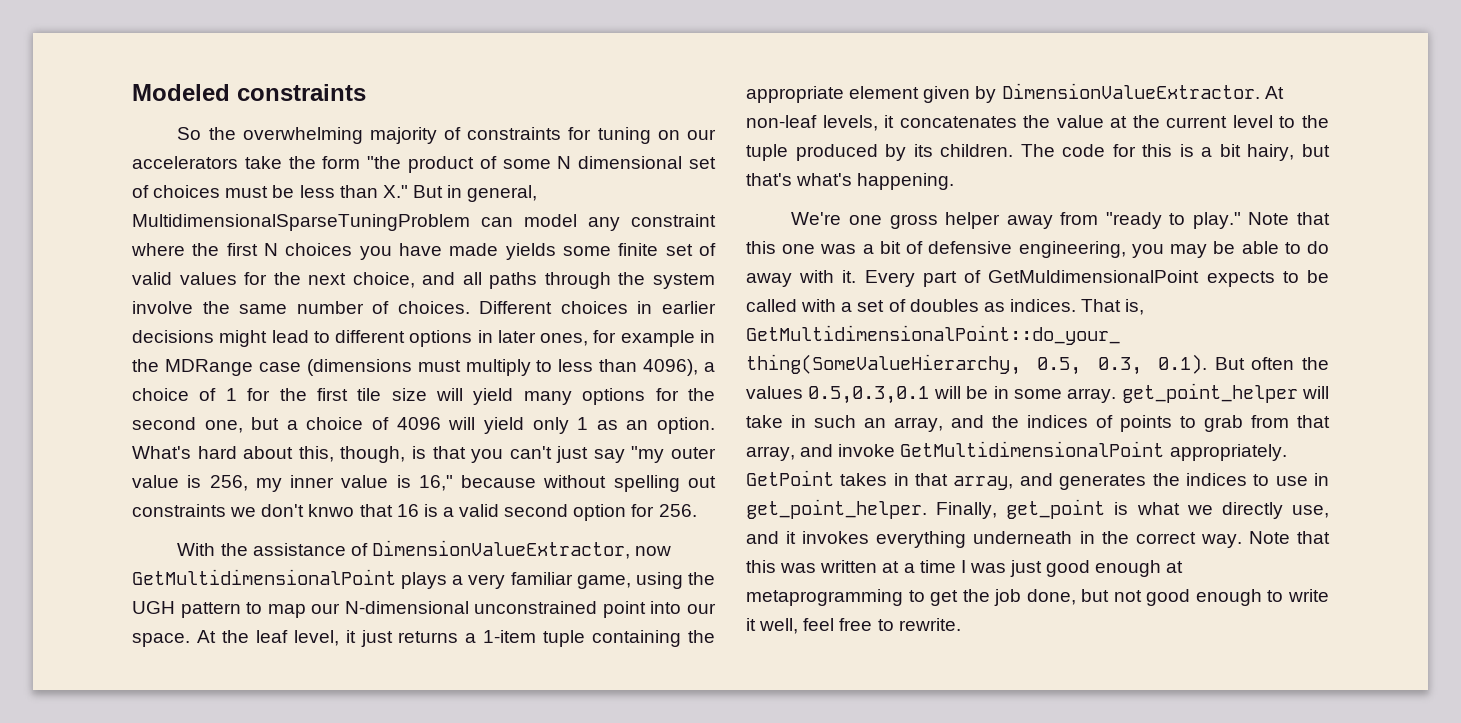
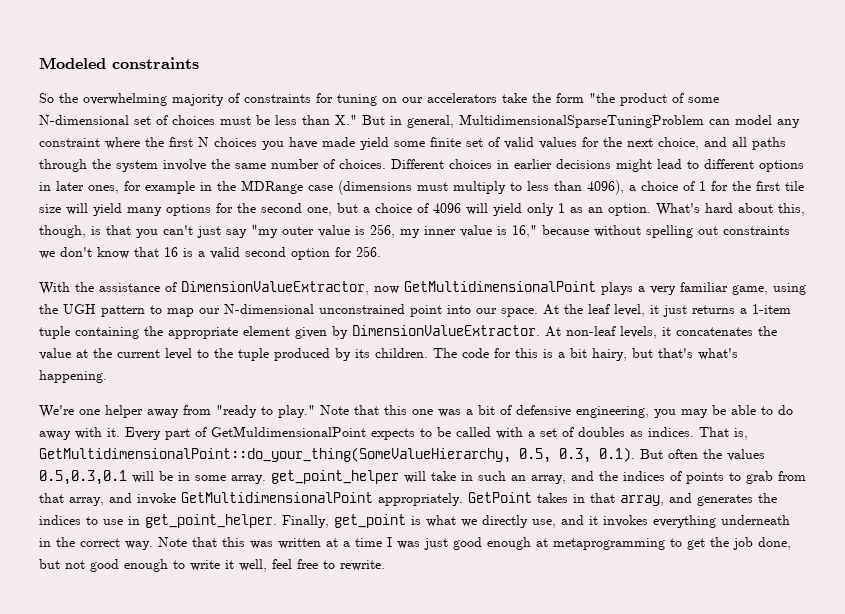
- So the overwhelming majority of constraints for tuning on our accelerators take the form "the product of some N dimensional set of choices must be less than X." But in general, MultidimensionalSparseTuningProblem can model any constraint where the first N choices you have made yields some finite set of valid values for the next choice, and all paths through the system involve the same number of choices.
+ So the overwhelming majority of constraints for tuning on our accelerators take the form "the product of some N-dimensional set of choices must be less than X." But in general, MultidimensionalSparseTuningProblem can model any constraint where the first N choices you have made yield some finite set of valid values for the next choice, and all paths through the system involve the same number of choices.
- What's hard about this, though, is that you can't just say "my outer value is 256, my inner value is 16," because without spelling out constraints we don't knwo that 16 is a valid second option for 256.
+ What's hard about this, though, is that you can't just say "my outer value is 256, my inner value is 16," because without spelling out constraints we don't know that 16 is a valid second option for 256.
- We're one gross helper away from "ready to play."
+ We're one helper away from "ready to play."

